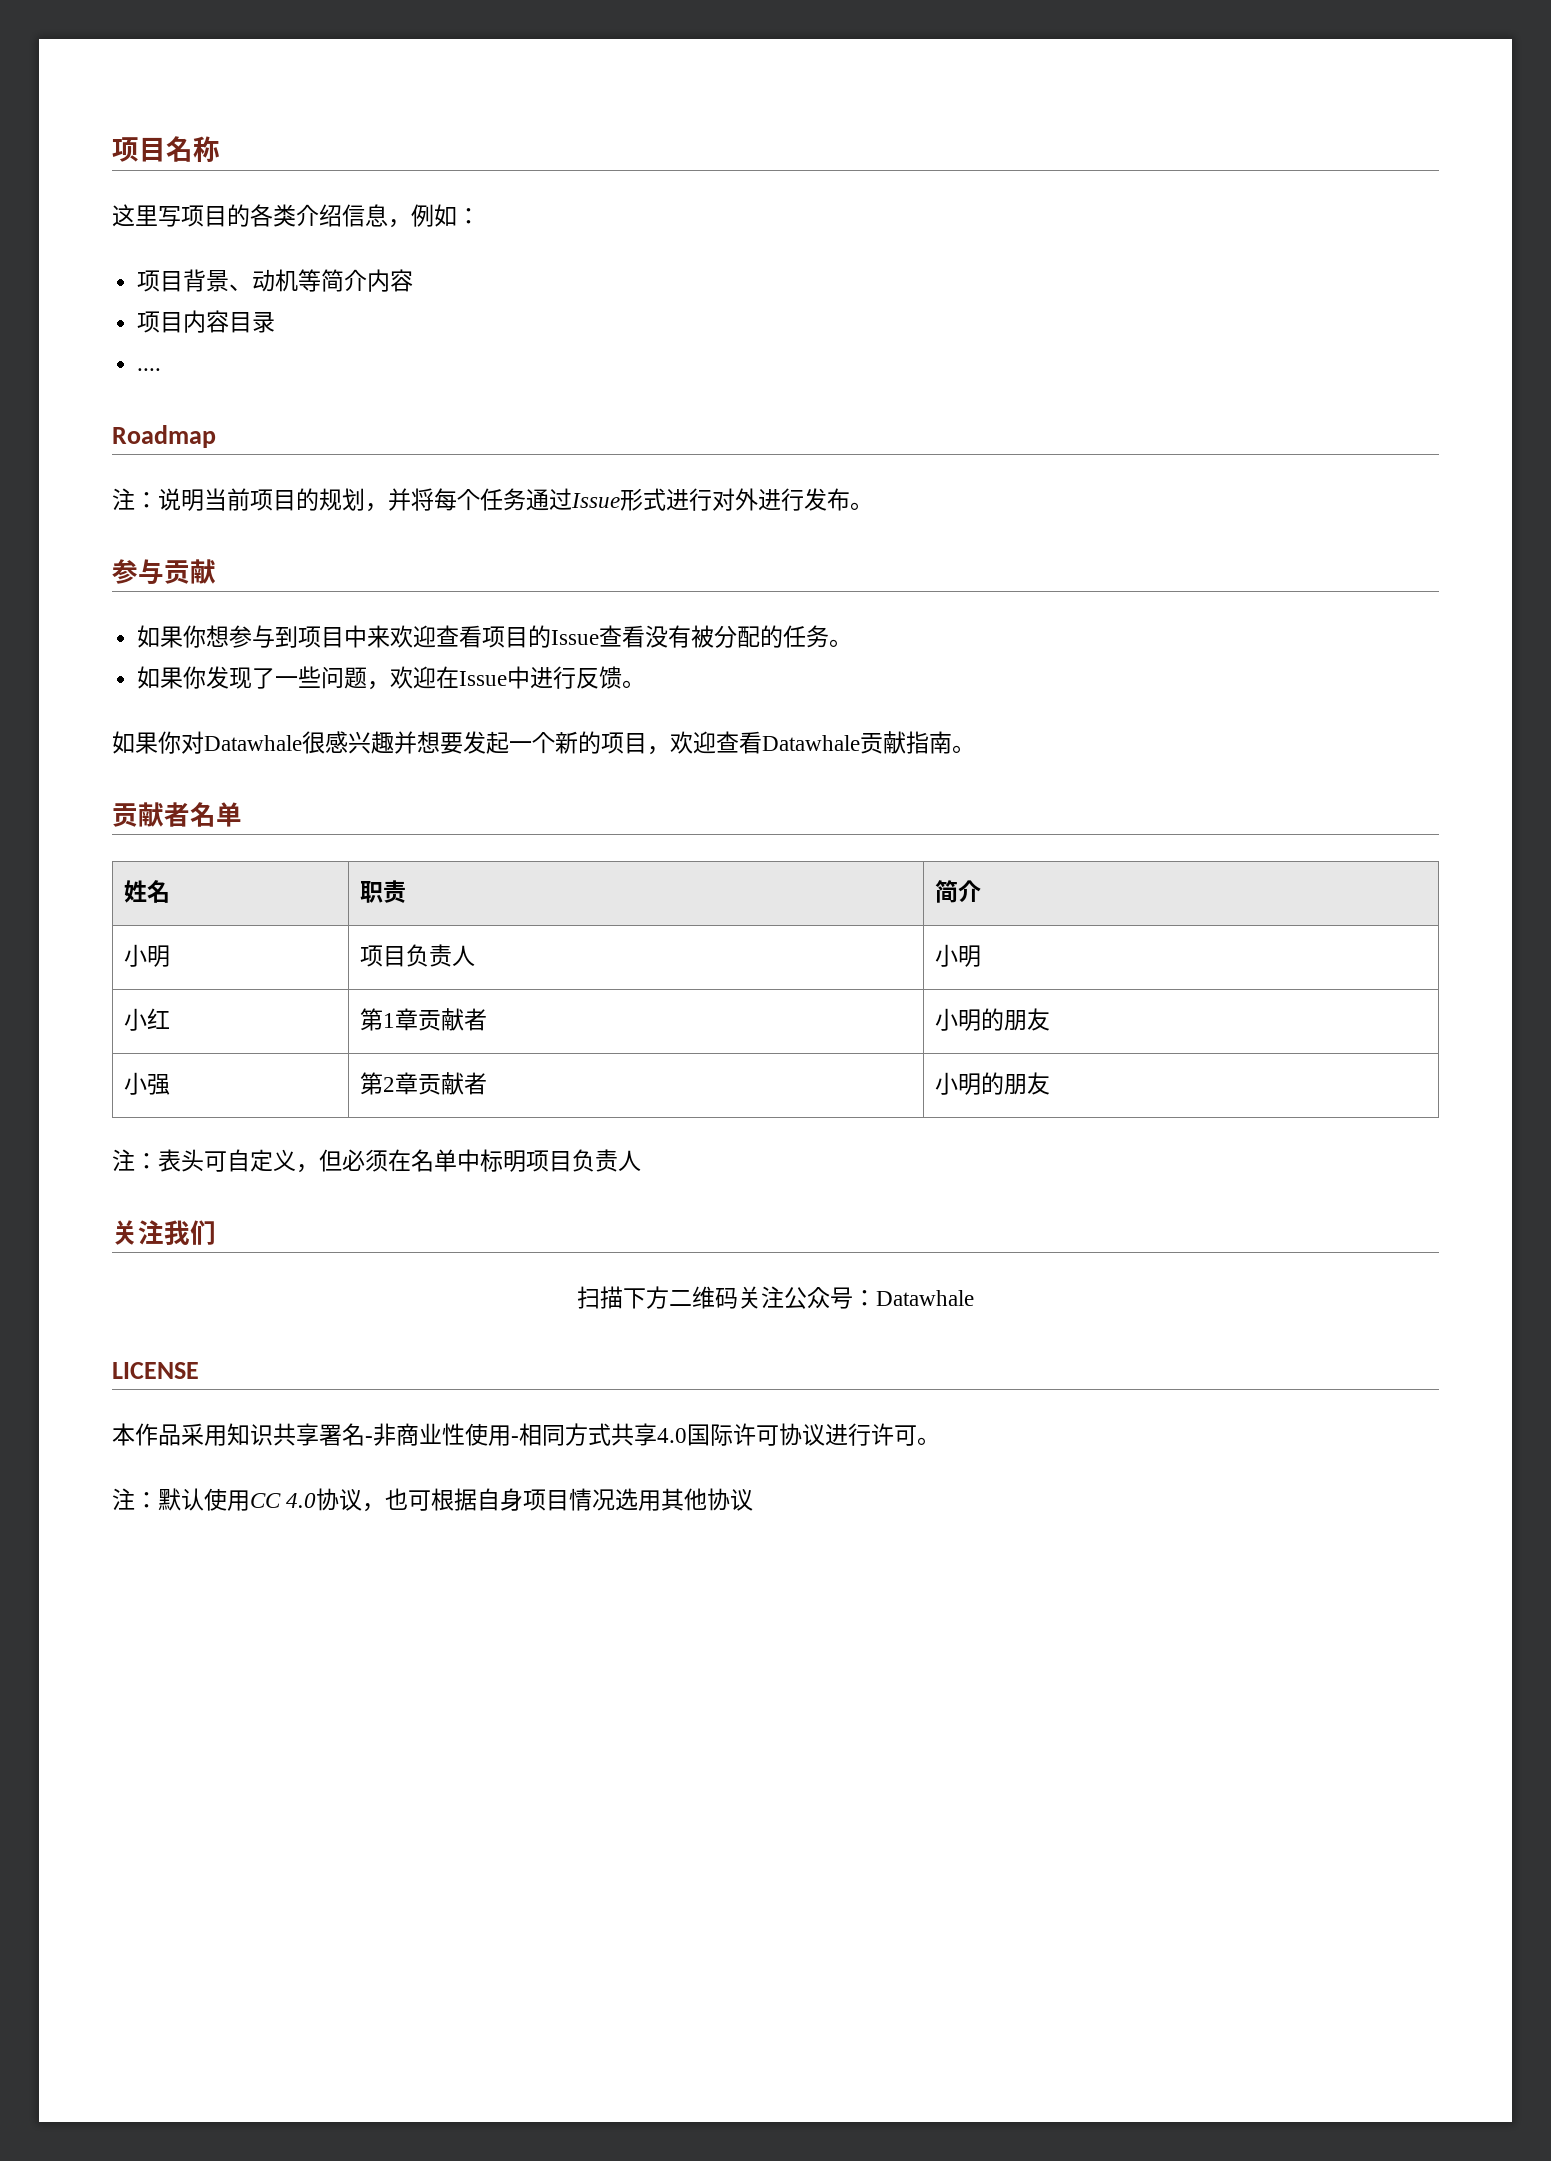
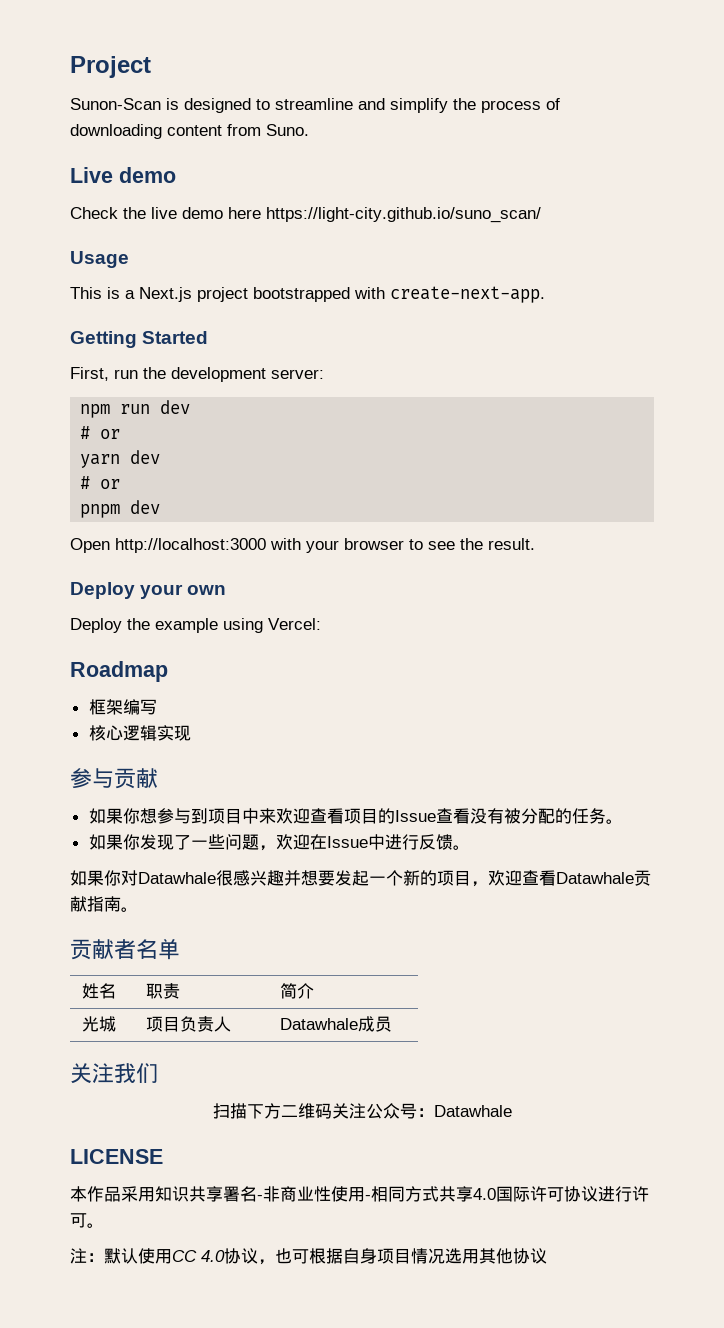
- 项目名称
- 这里写项目的各类介绍信息，例如：
- 项目背景、动机等简介内容
- 项目内容目录
- ....
+ Project
+ Sunon-Scan is designed to streamline and simplify the process of downloading content from Suno.
+ Live demo
+ Check the live demo here https://light-city.github.io/suno_scan/
+ Usage
+ This is a Next.js project bootstrapped with create-next-app.
+ Getting Started
+ First, run the development server:
+ npm run dev
+ # or
+ yarn dev
+ # or
+ pnpm dev
+ Open http://localhost:3000 with your browser to see the result.
+ Deploy your own
+ Deploy the example using Vercel:
  Roadmap
- 注：说明当前项目的规划，并将每个任务通过Issue形式进行对外进行发布。
+ 框架编写
+ 核心逻辑实现
- 小明 | 项目负责人 | 小明
- 小红 | 第1章贡献者 | 小明的朋友
- 小强 | 第2章贡献者 | 小明的朋友
- 注：表头可自定义，但必须在名单中标明项目负责人
+ 光城 | 项目负责人 | Datawhale成员

